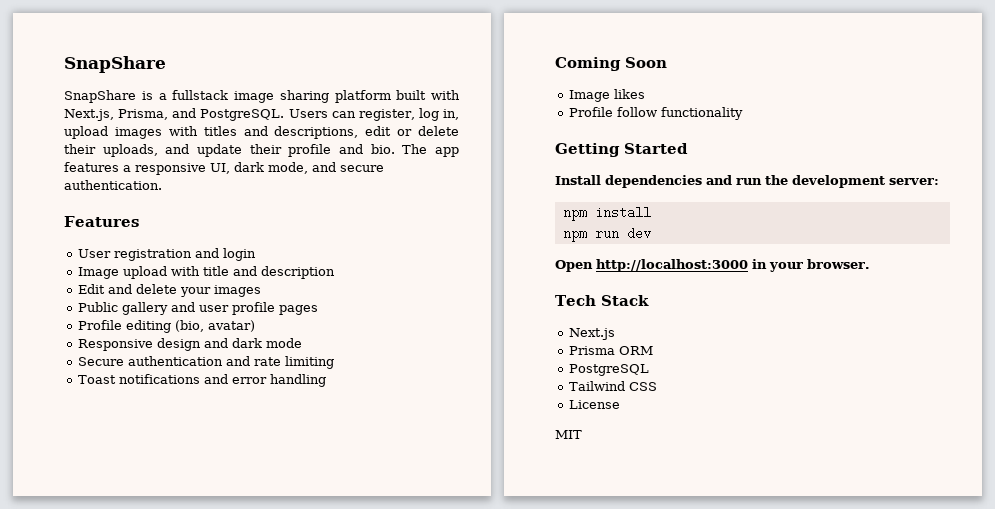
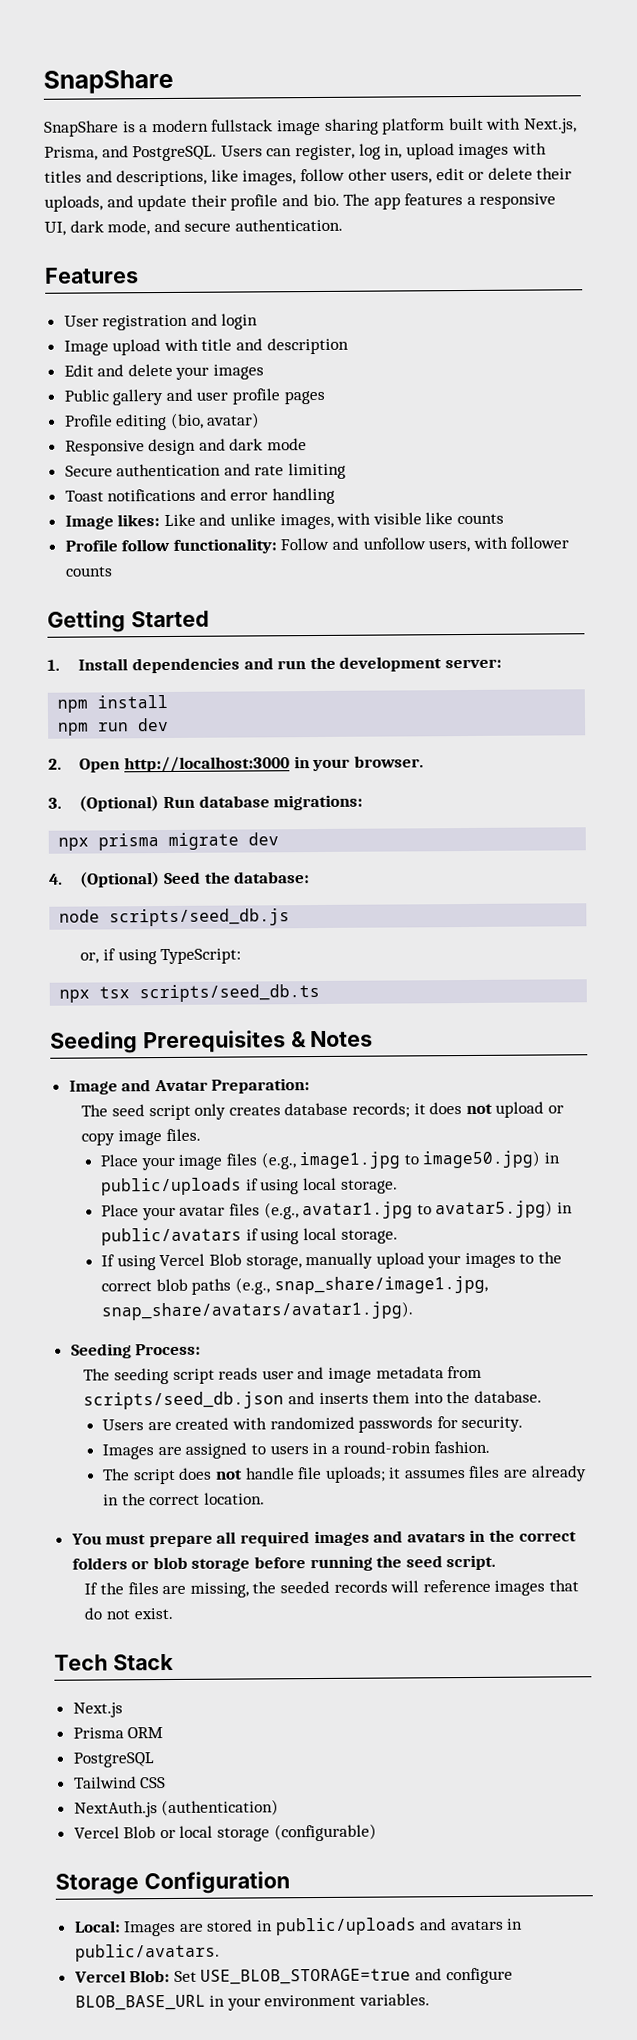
- SnapShare is a fullstack image sharing platform built with Next.js, Prisma, and PostgreSQL.
+ SnapShare is a modern fullstack image sharing platform built with Next.js, Prisma, and PostgreSQL.
- Users can register, log in, upload images with titles and descriptions, edit or delete their uploads, and update their profile and bio.
+ Users can register, log in, upload images with titles and descriptions, like images, follow other users, edit or delete their uploads, and update their profile and bio.
- Coming Soon
- Image likes
- Profile follow functionality
+ Image likes: Like and unlike images, with visible like counts
+ Profile follow functionality: Follow and unfollow users, with follower counts
- Install dependencies and run the development server:
+ 1. Install dependencies and run the development server:
- Open http://localhost:3000 in your browser.
+ 2. Open http://localhost:3000 in your browser.
+ 3. (Optional) Run database migrations:
+ npx prisma migrate dev
+ 4. (Optional) Seed the database:
+ node scripts/seed_db.js
+ or, if using TypeScript:
+ npx tsx scripts/seed_db.ts
+ Seeding Prerequisites & Notes
+ Image and Avatar Preparation:
+ The seed script only creates database records; it does not upload or copy image files.
+ Place your image files (e.g., image1.jpg to image50.jpg) in public/uploads if using local storage.
+ Place your avatar files (e.g., avatar1.jpg to avatar5.jpg) in public/avatars if using local storage.
+ If using Vercel Blob storage, manually upload your images to the correct blob paths (e.g., snap_share/image1.jpg, snap_share/avatars/avatar1.jpg).
+ Seeding Process:
+ The seeding script reads user and image metadata from scripts/seed_db.json and inserts them into the database.
+ Users are created with randomized passwords for security.
+ Images are assigned to users in a round-robin fashion.
+ The script does not handle file uploads; it assumes files are already in the correct location.
+ You must prepare all required images and avatars in the correct folders or blob storage before running the seed script.
+ If the files are missing, the seeded records will reference images that do not exist.
- License
- MIT
+ NextAuth.js (authentication)
+ Vercel Blob or local storage (configurable)
+ Storage Configuration
+ Local: Images are stored in public/uploads and avatars in public/avatars.
+ Vercel Blob: Set USE_BLOB_STORAGE=true and configure BLOB_BASE_URL in your environment variables.

